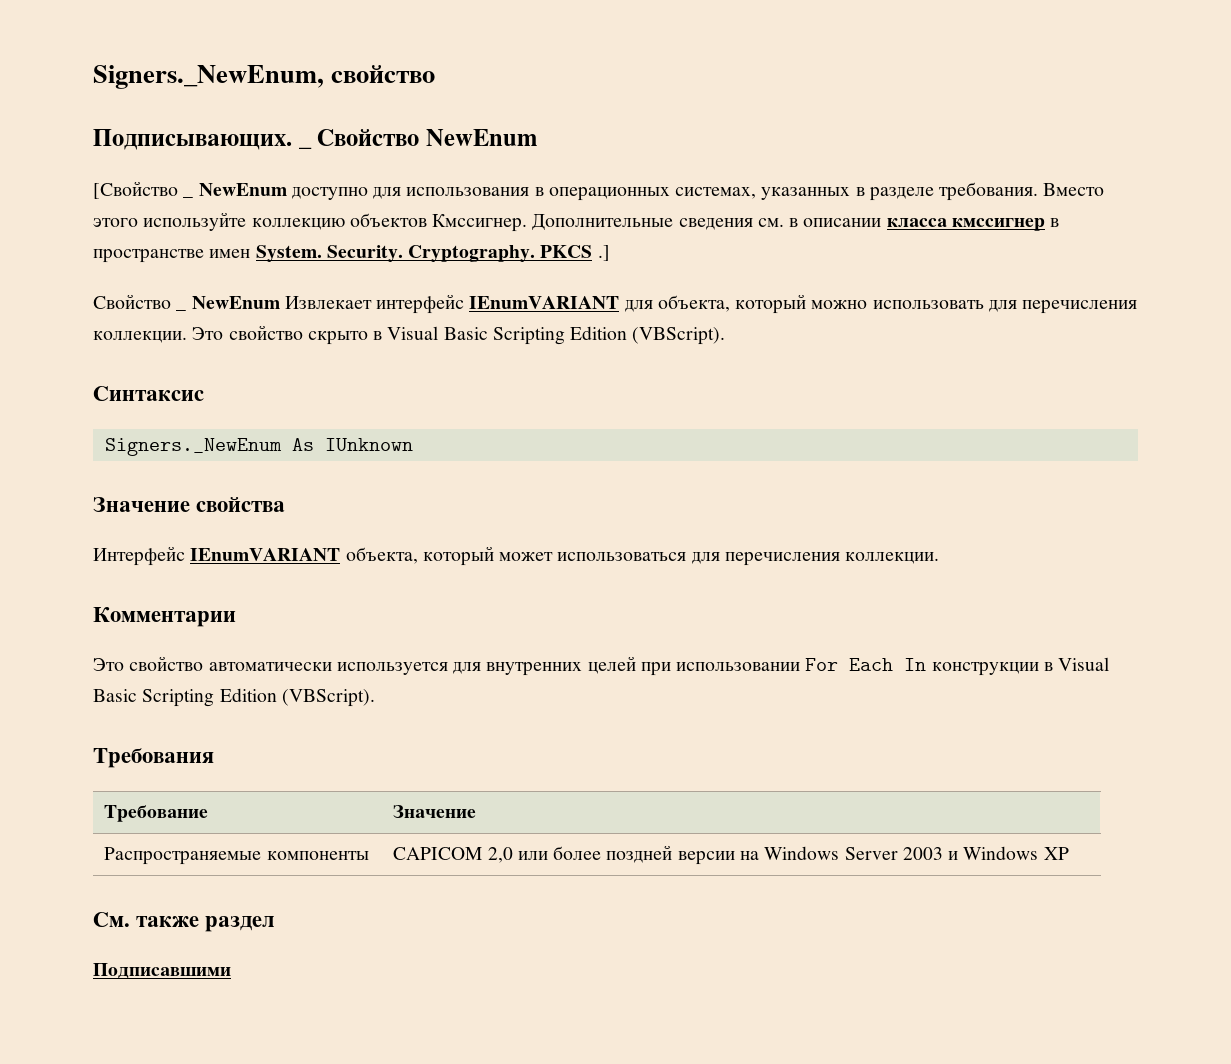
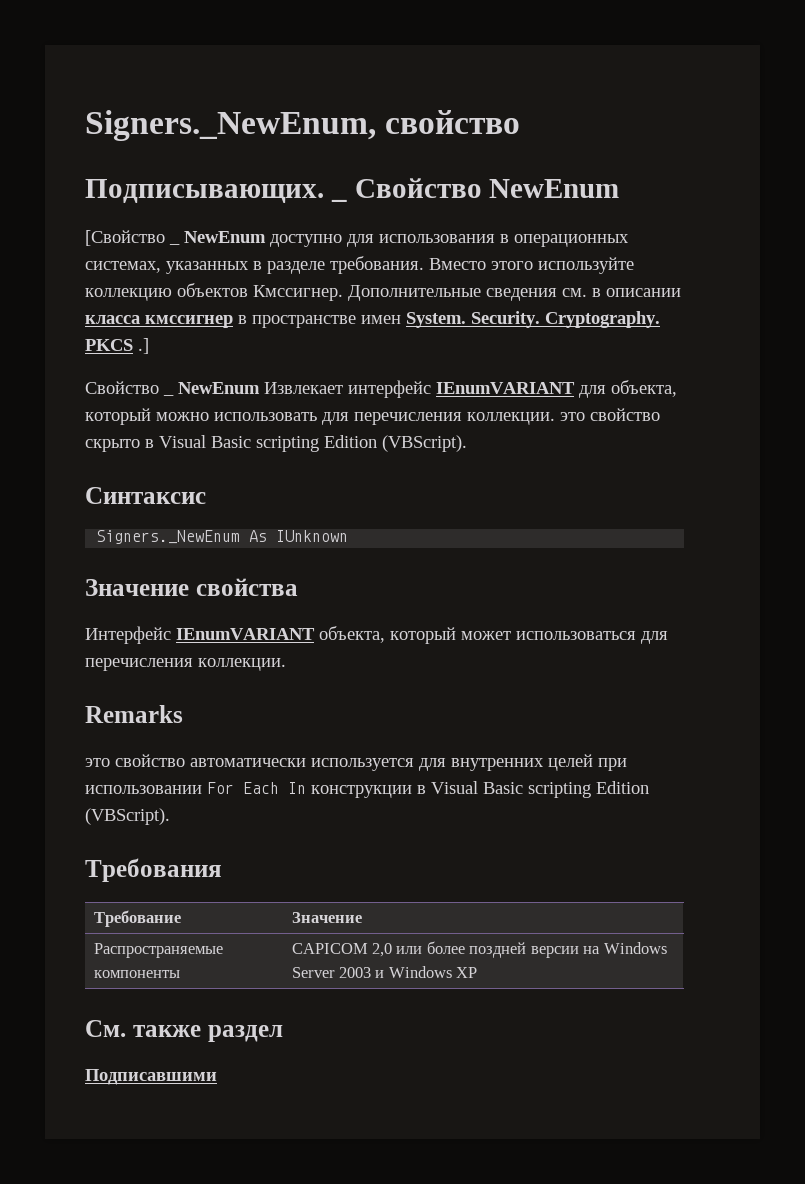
- Свойство _ NewEnum Извлекает интерфейс IEnumVARIANT для объекта, который можно использовать для перечисления коллекции. Это свойство скрыто в Visual Basic Scripting Edition (VBScript).
+ Свойство _ NewEnum Извлекает интерфейс IEnumVARIANT для объекта, который можно использовать для перечисления коллекции. это свойство скрыто в Visual Basic scripting Edition (VBScript).
- Комментарии
- Это свойство автоматически используется для внутренних целей при использовании For Each In конструкции в Visual Basic Scripting Edition (VBScript).
+ Remarks
+ это свойство автоматически используется для внутренних целей при использовании For Each In конструкции в Visual Basic scripting Edition (VBScript).

